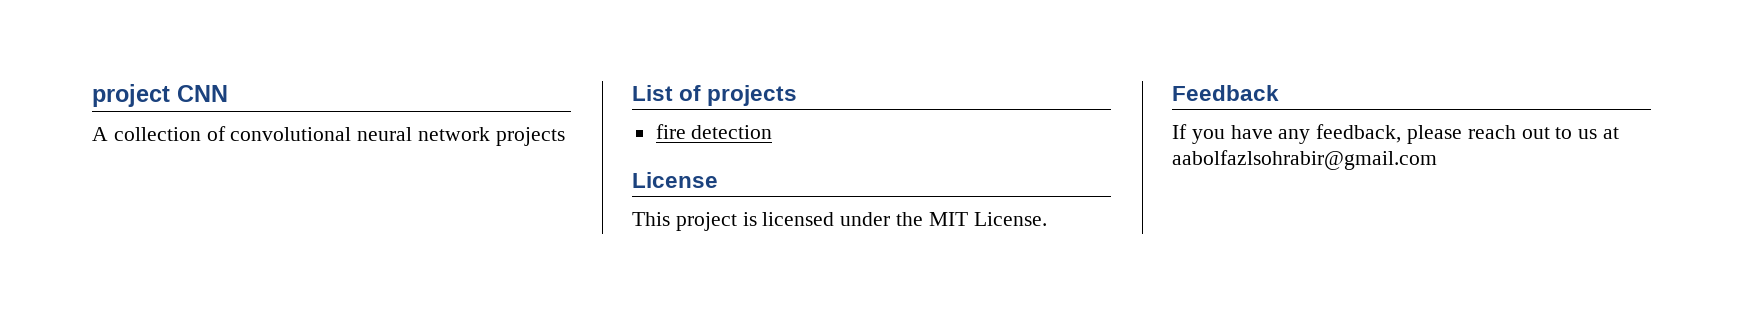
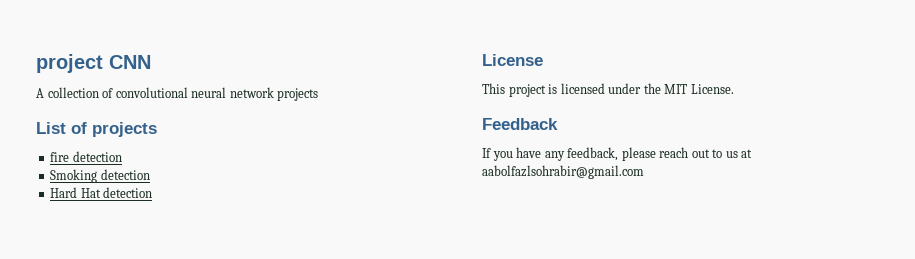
+ Smoking detection
+ Hard Hat detection

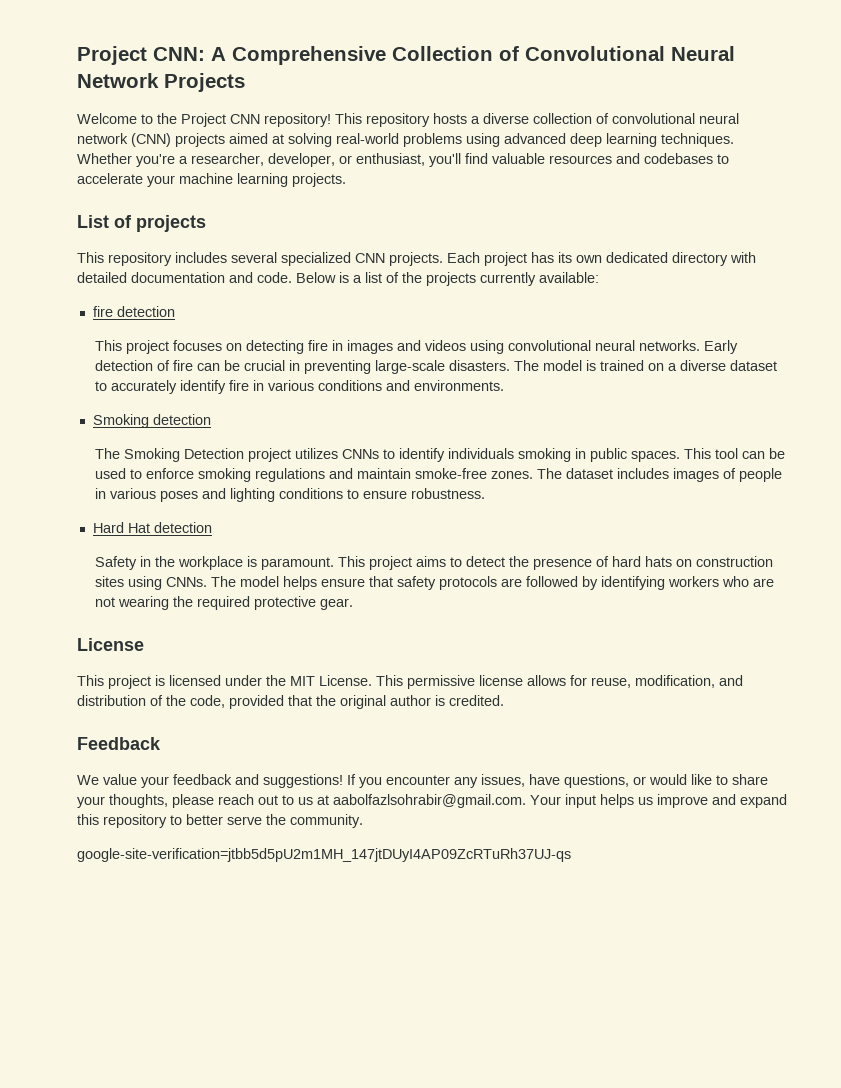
- project CNN
- A collection of convolutional neural network projects
+ Project CNN: A Comprehensive Collection of Convolutional Neural Network Projects
+ Welcome to the Project CNN repository! This repository hosts a diverse collection of convolutional neural network (CNN) projects aimed at solving real-world problems using advanced deep learning techniques. Whether you're a researcher, developer, or enthusiast, you'll find valuable resources and codebases to accelerate your machine learning projects.
  List of projects
+ This repository includes several specialized CNN projects. Each project has its own dedicated directory with detailed documentation and code. Below is a list of the projects currently available:
  fire detection
+ This project focuses on detecting fire in images and videos using convolutional neural networks. Early detection of fire can be crucial in preventing large-scale disasters. The model is trained on a diverse dataset to accurately identify fire in various conditions and environments.
  Smoking detection
+ The Smoking Detection project utilizes CNNs to identify individuals smoking in public spaces. This tool can be used to enforce smoking regulations and maintain smoke-free zones. The dataset includes images of people in various poses and lighting conditions to ensure robustness.
  Hard Hat detection
+ Safety in the workplace is paramount. This project aims to detect the presence of hard hats on construction sites using CNNs. The model helps ensure that safety protocols are followed by identifying workers who are not wearing the required protective gear.
- This project is licensed under the MIT License.
+ This project is licensed under the MIT License. This permissive license allows for reuse, modification, and distribution of the code, provided that the original author is credited.
  Feedback
- If you have any feedback, please reach out to us at aabolfazlsohrabir@gmail.com
+ We value your feedback and suggestions! If you encounter any issues, have questions, or would like to share your thoughts, please reach out to us at aabolfazlsohrabir@gmail.com. Your input helps us improve and expand this repository to better serve the community.
+ google-site-verification=jtbb5d5pU2m1MH_147jtDUyI4AP09ZcRTuRh37UJ-qs

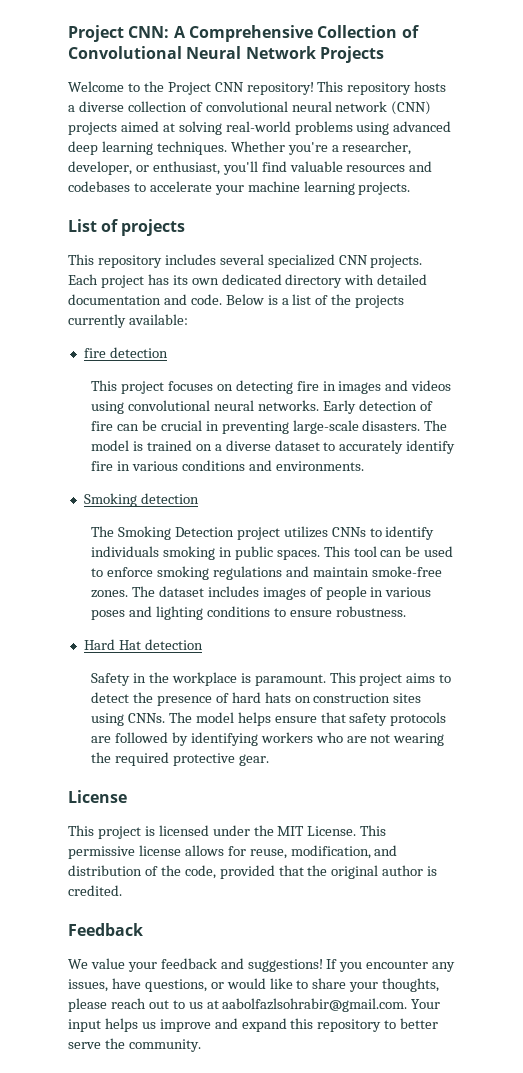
- google-site-verification=jtbb5d5pU2m1MH_147jtDUyI4AP09ZcRTuRh37UJ-qs

